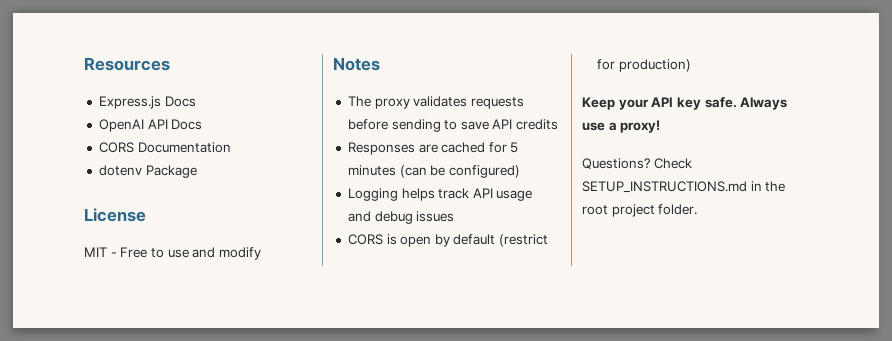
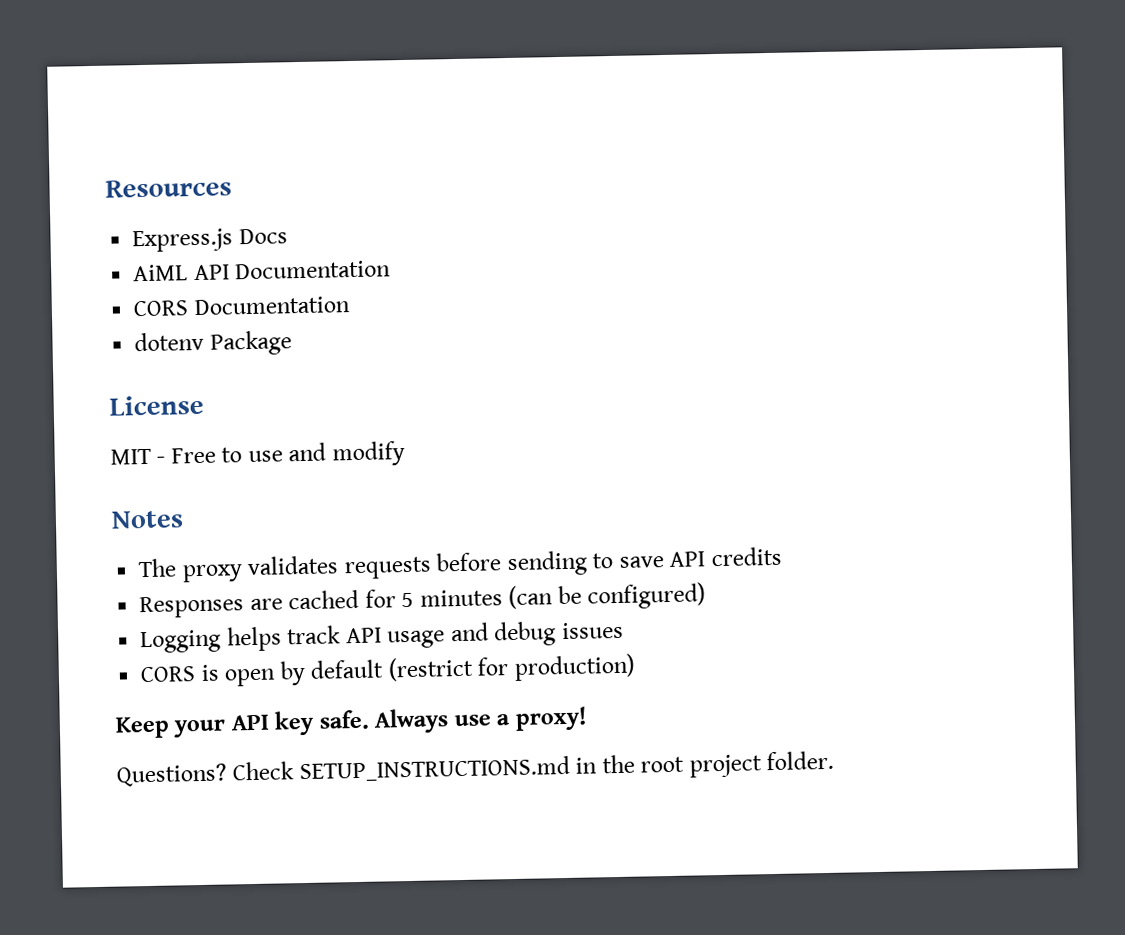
- OpenAI API Docs
+ AiML API Documentation

